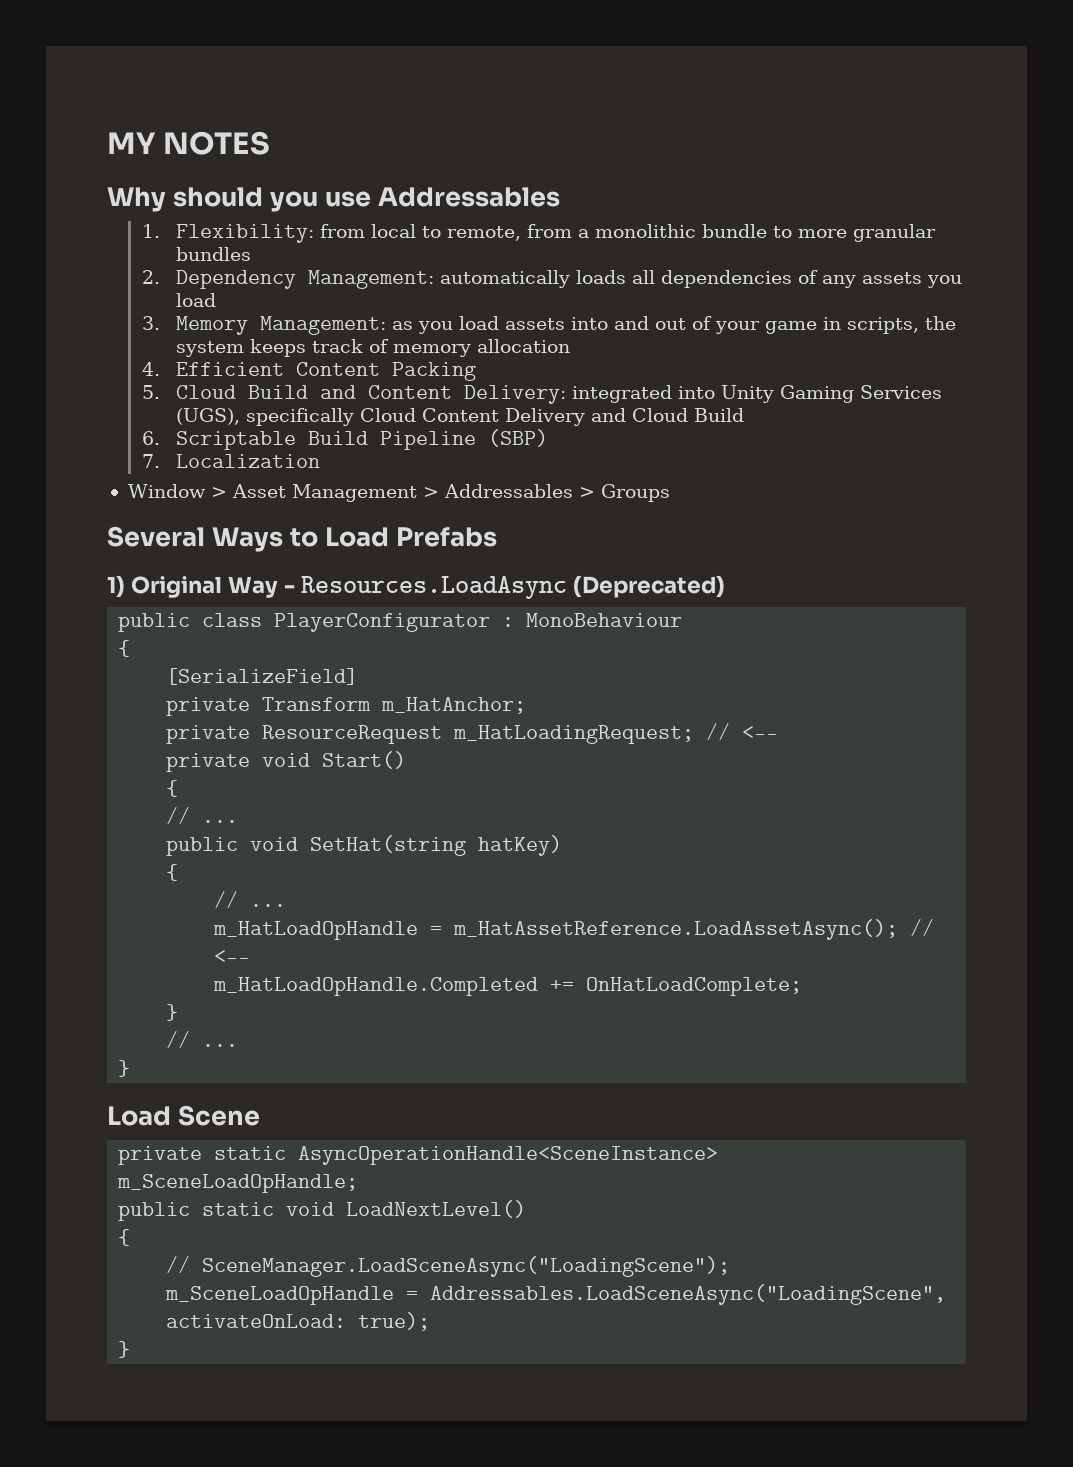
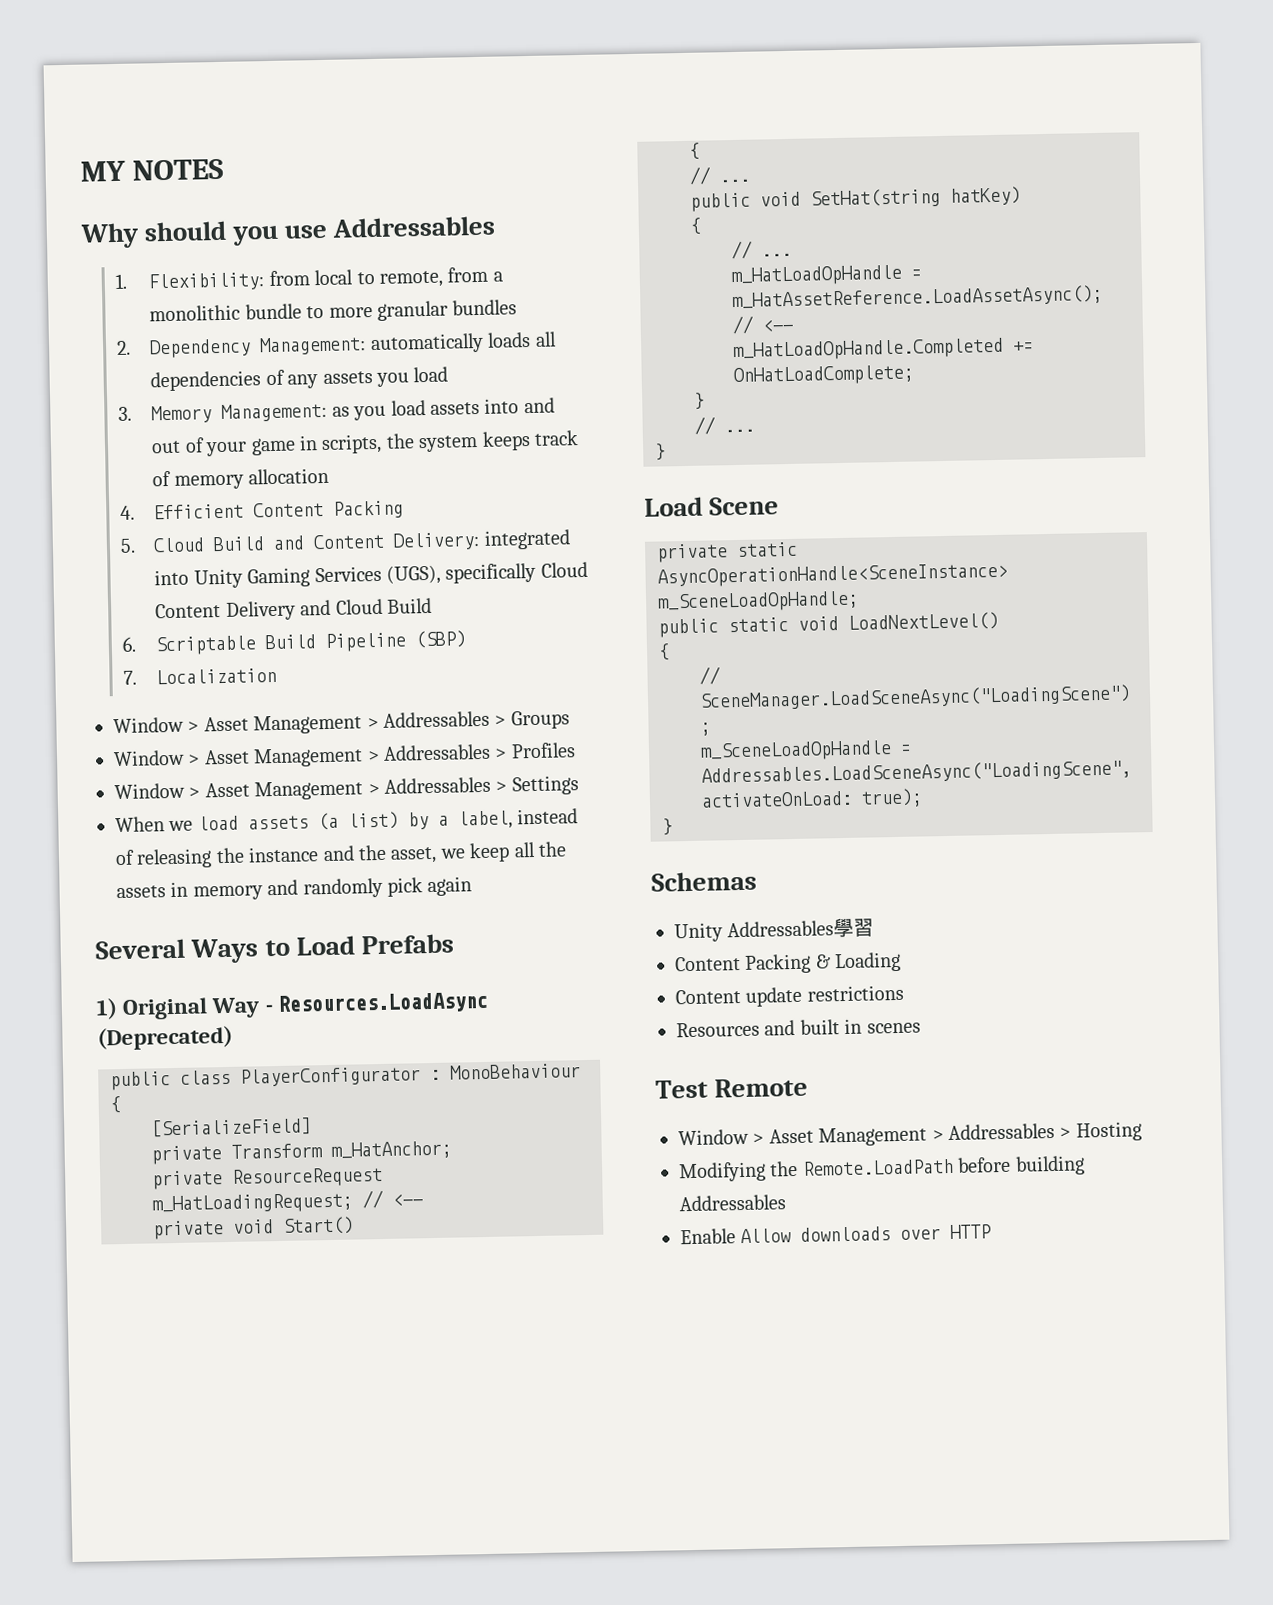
+ Window > Asset Management > Addressables > Profiles
+ Window > Asset Management > Addressables > Settings
+ When we load assets (a list) by a label, instead of releasing the instance and the asset, we keep all the assets in memory and randomly pick again
+ Schemas
+ Unity Addressables學習
+ Content Packing & Loading
+ Content update restrictions
+ Resources and built in scenes
+ Test Remote
+ Window > Asset Management > Addressables > Hosting
+ Modifying the Remote.LoadPath before building Addressables
+ Enable Allow downloads over HTTP

